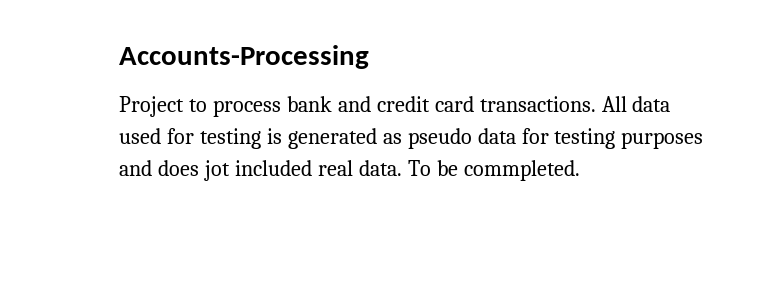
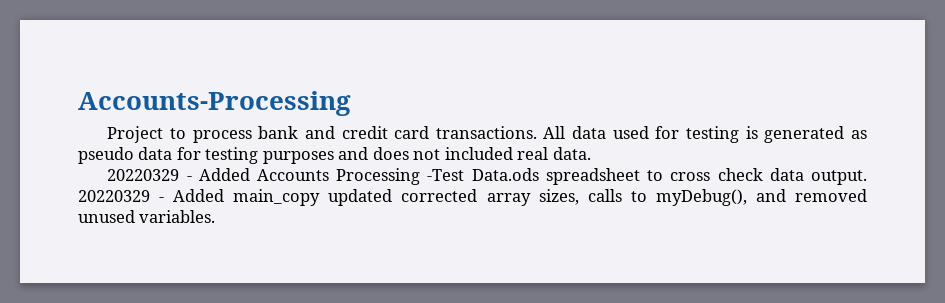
- All data used for testing is generated as pseudo data for testing purposes and does jot included real data. To be commpleted.
+ All data used for testing is generated as pseudo data for testing purposes and does not included real data.
+ 20220329 - Added Accounts Processing -Test Data.ods spreadsheet to cross check data output. 20220329 - Added main_copy updated corrected array sizes, calls to myDebug(), and removed unused variables.

